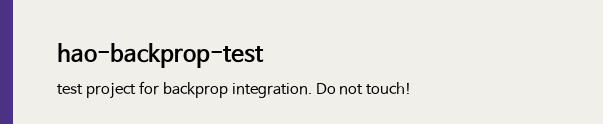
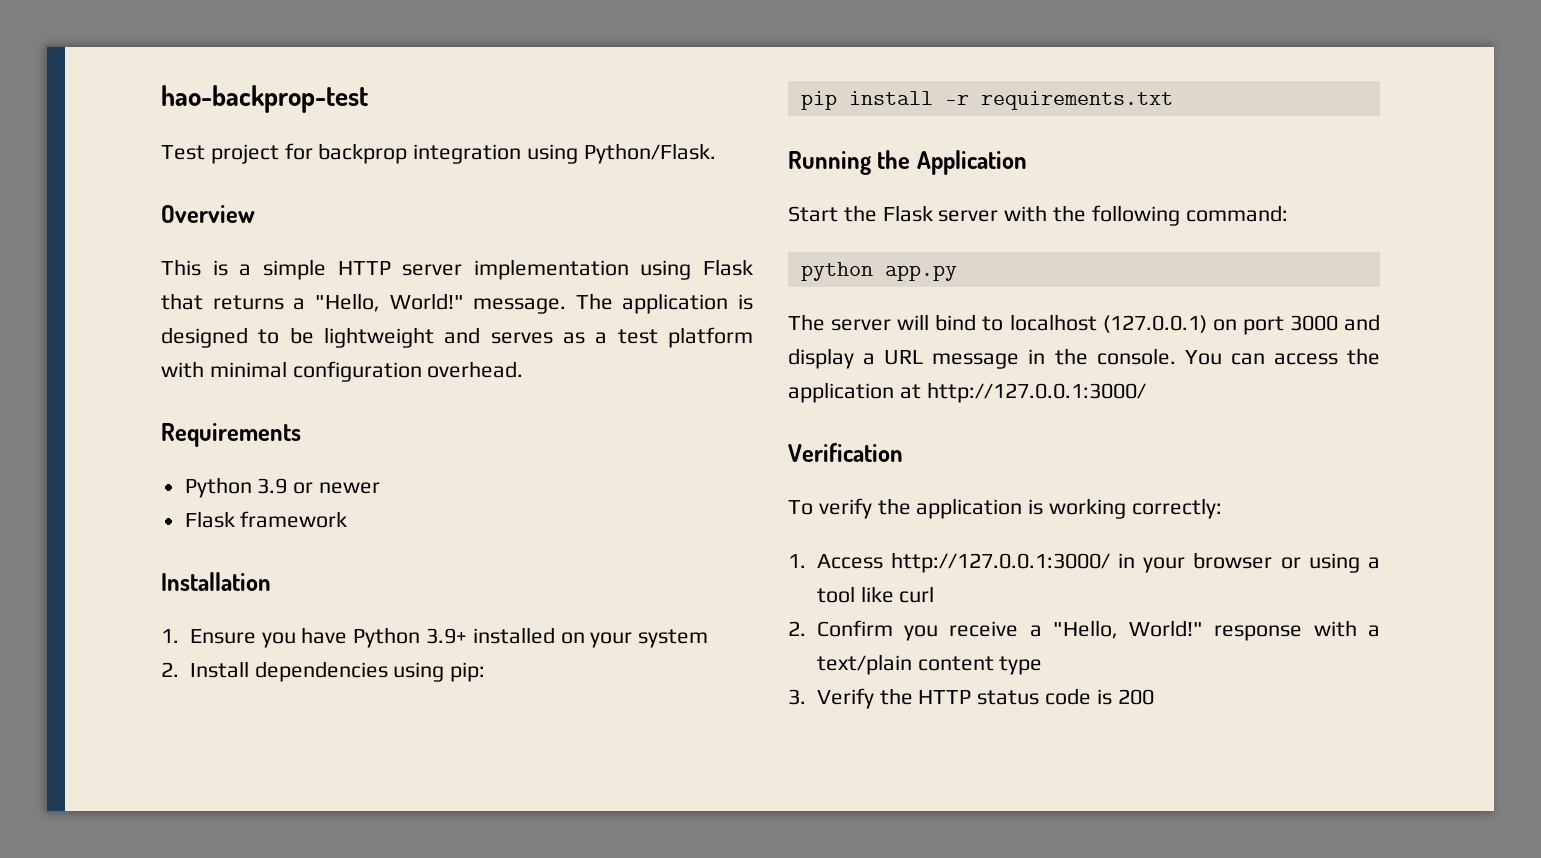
- test project for backprop integration. Do not touch!
+ Test project for backprop integration using Python/Flask.
+ Overview
+ This is a simple HTTP server implementation using Flask that returns a "Hello, World!" message. The application is designed to be lightweight and serves as a test platform with minimal configuration overhead.
+ Requirements
+ Python 3.9 or newer
+ Flask framework
+ Installation
+ 1. Ensure you have Python 3.9+ installed on your system
+ 2. Install dependencies using pip:
+ pip install -r requirements.txt
+ Running the Application
+ Start the Flask server with the following command:
+ python app.py
+ The server will bind to localhost (127.0.0.1) on port 3000 and display a URL message in the console. You can access the application at http://127.0.0.1:3000/
+ Verification
+ To verify the application is working correctly:
+ 1. Access http://127.0.0.1:3000/ in your browser or using a tool like curl
+ 2. Confirm you receive a "Hello, World!" response with a text/plain content type
+ 3. Verify the HTTP status code is 200

